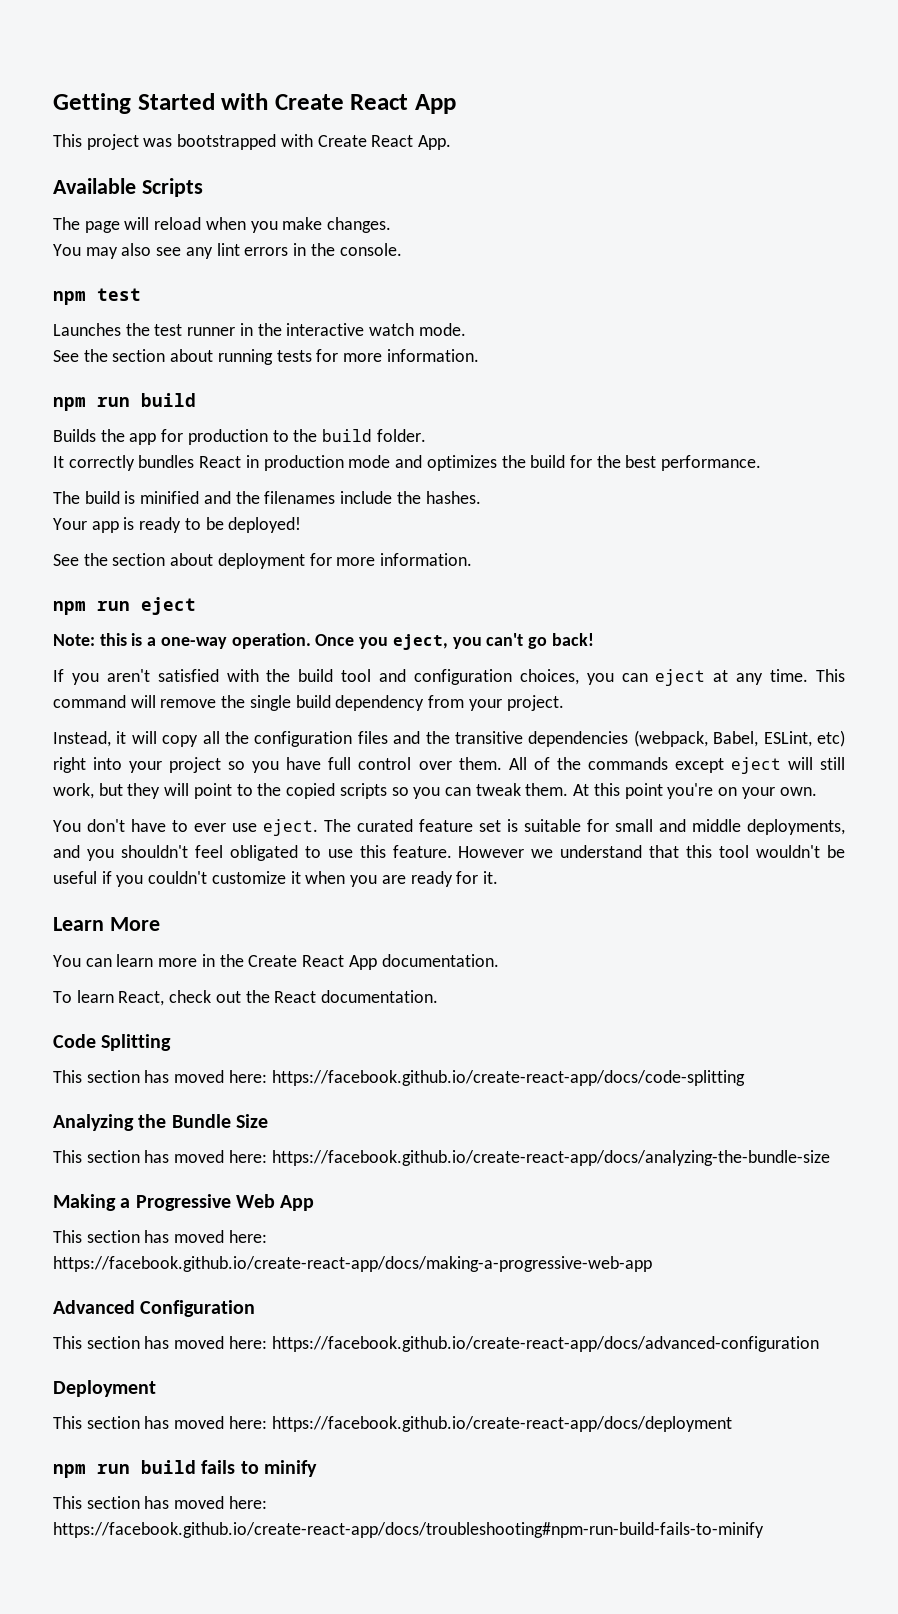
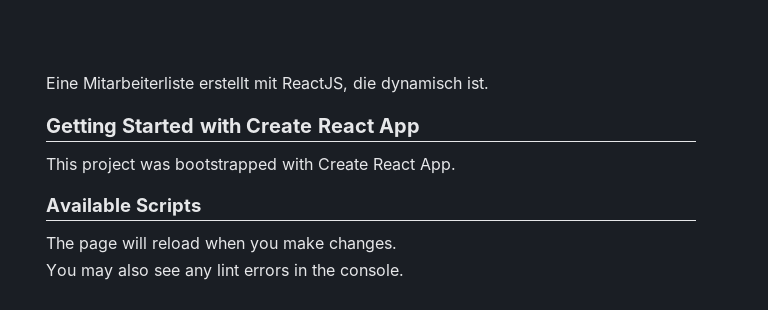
+ Eine Mitarbeiterliste erstellt mit ReactJS, die dynamisch ist.
- npm test
- Launches the test runner in the interactive watch mode.
- See the section about running tests for more information.
- npm run build
- Builds the app for production to the build folder.
- It correctly bundles React in production mode and optimizes the build for the best performance.
- The build is minified and the filenames include the hashes.
- Your app is ready to be deployed!
- See the section about deployment for more information.
- npm run eject
- Note: this is a one-way operation. Once you eject, you can't go back!
- If you aren't satisfied with the build tool and configuration choices, you can eject at any time. This command will remove the single build dependency from your project.
- Instead, it will copy all the configuration files and the transitive dependencies (webpack, Babel, ESLint, etc) right into your project so you have full control over them. All of the commands except eject will still work, but they will point to the copied scripts so you can tweak them. At this point you're on your own.
- You don't have to ever use eject. The curated feature set is suitable for small and middle deployments, and you shouldn't feel obligated to use this feature. However we understand that this tool wouldn't be useful if you couldn't customize it when you are ready for it.
- Learn More
- You can learn more in the Create React App documentation.
- To learn React, check out the React documentation.
- Code Splitting
- This section has moved here: https://facebook.github.io/create-react-app/docs/code-splitting
- Analyzing the Bundle Size
- This section has moved here: https://facebook.github.io/create-react-app/docs/analyzing-the-bundle-size
- Making a Progressive Web App
- This section has moved here: https://facebook.github.io/create-react-app/docs/making-a-progressive-web-app
- Advanced Configuration
- This section has moved here: https://facebook.github.io/create-react-app/docs/advanced-configuration
- Deployment
- This section has moved here: https://facebook.github.io/create-react-app/docs/deployment
- npm run build fails to minify
- This section has moved here: https://facebook.github.io/create-react-app/docs/troubleshooting#npm-run-build-fails-to-minify

